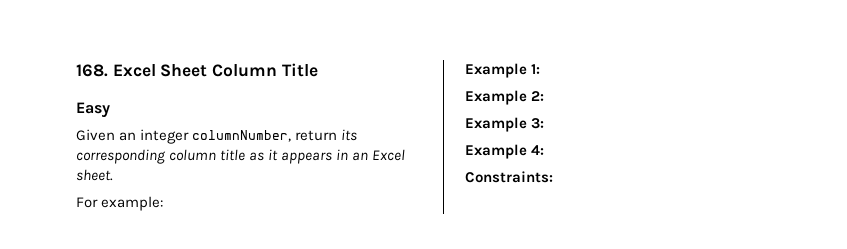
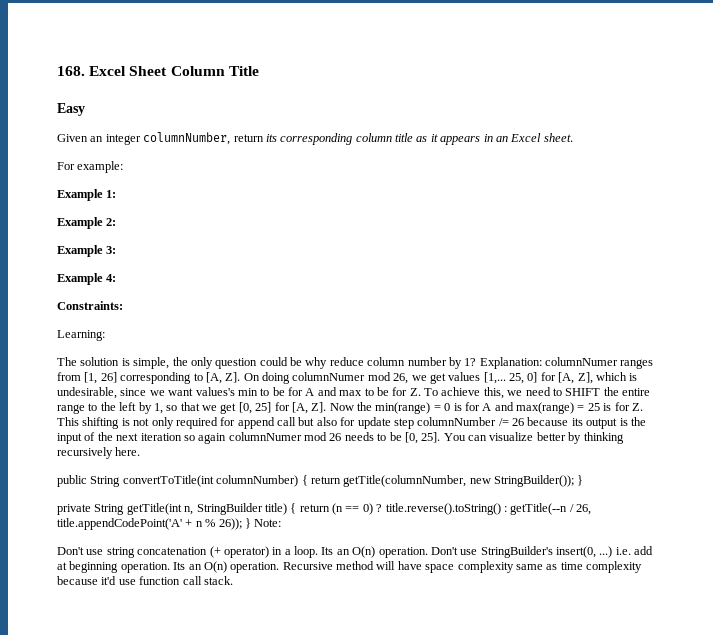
+ Learning:
+ The solution is simple, the only question could be why reduce column number by 1? Explanation: columnNumer ranges from [1, 26] corresponding to [A, Z]. On doing columnNumer mod 26, we get values [1,... 25, 0] for [A, Z], which is undesirable, since we want values's min to be for A and max to be for Z. To achieve this, we need to SHIFT the entire range to the left by 1, so that we get [0, 25] for [A, Z]. Now the min(range) = 0 is for A and max(range) = 25 is for Z. This shifting is not only required for append call but also for update step columnNumber /= 26 because its output is the input of the next iteration so again columnNumer mod 26 needs to be [0, 25]. You can visualize better by thinking recursively here.
+ public String convertToTitle(int columnNumber) { return getTitle(columnNumber, new StringBuilder()); }
+ private String getTitle(int n, StringBuilder title) { return (n == 0) ? title.reverse().toString() : getTitle(--n / 26, title.appendCodePoint('A' + n % 26)); } Note:
+ Don't use string concatenation (+ operator) in a loop. Its an O(n) operation. Don't use StringBuilder's insert(0, ...) i.e. add at beginning operation. Its an O(n) operation. Recursive method will have space complexity same as time complexity because it'd use function call stack.

